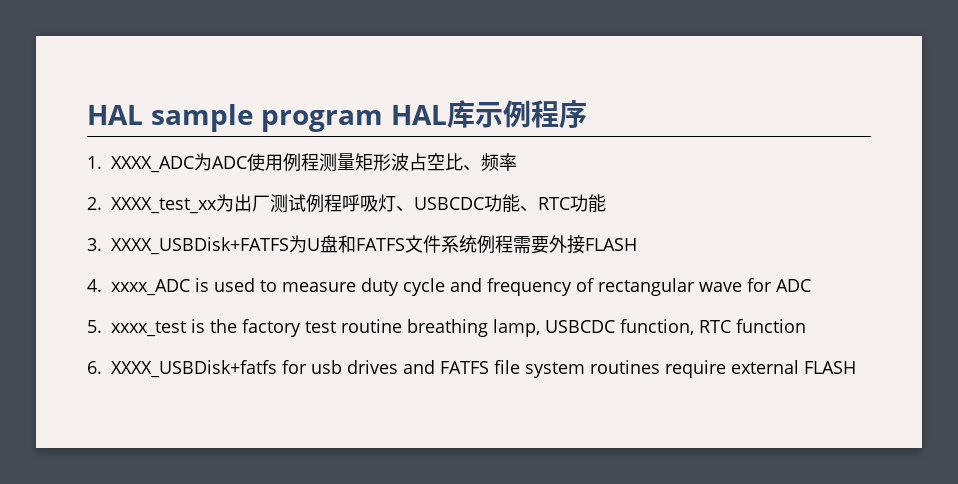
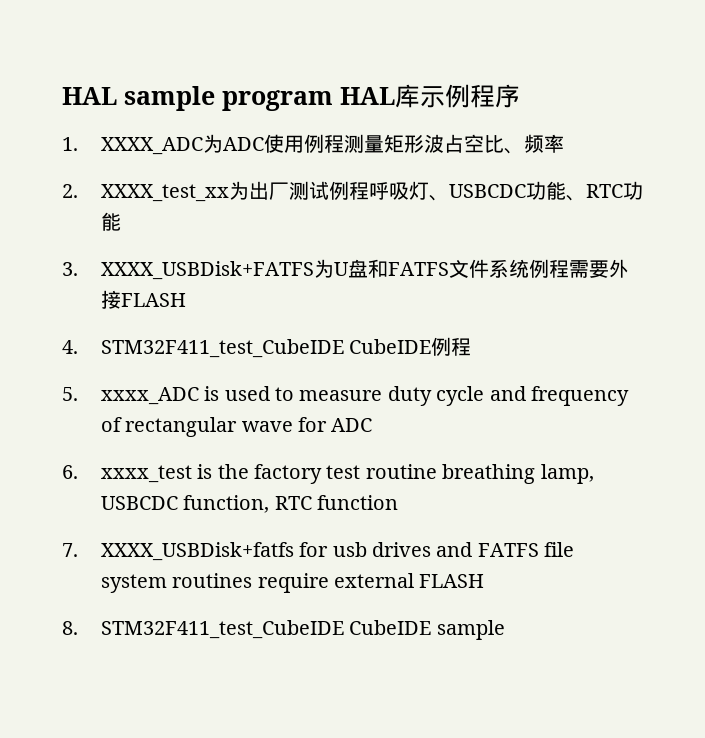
- 4. xxxx_ADC is used to measure duty cycle and frequency of rectangular wave for ADC
+ 4. STM32F411_test_CubeIDE CubeIDE例程
+ 5. xxxx_ADC is used to measure duty cycle and frequency of rectangular wave for ADC
- 5. xxxx_test is the factory test routine breathing lamp, USBCDC function, RTC function
+ 6. xxxx_test is the factory test routine breathing lamp, USBCDC function, RTC function
- 6. XXXX_USBDisk+fatfs for usb drives and FATFS file system routines require external FLASH
+ 7. XXXX_USBDisk+fatfs for usb drives and FATFS file system routines require external FLASH
+ 8. STM32F411_test_CubeIDE CubeIDE sample

